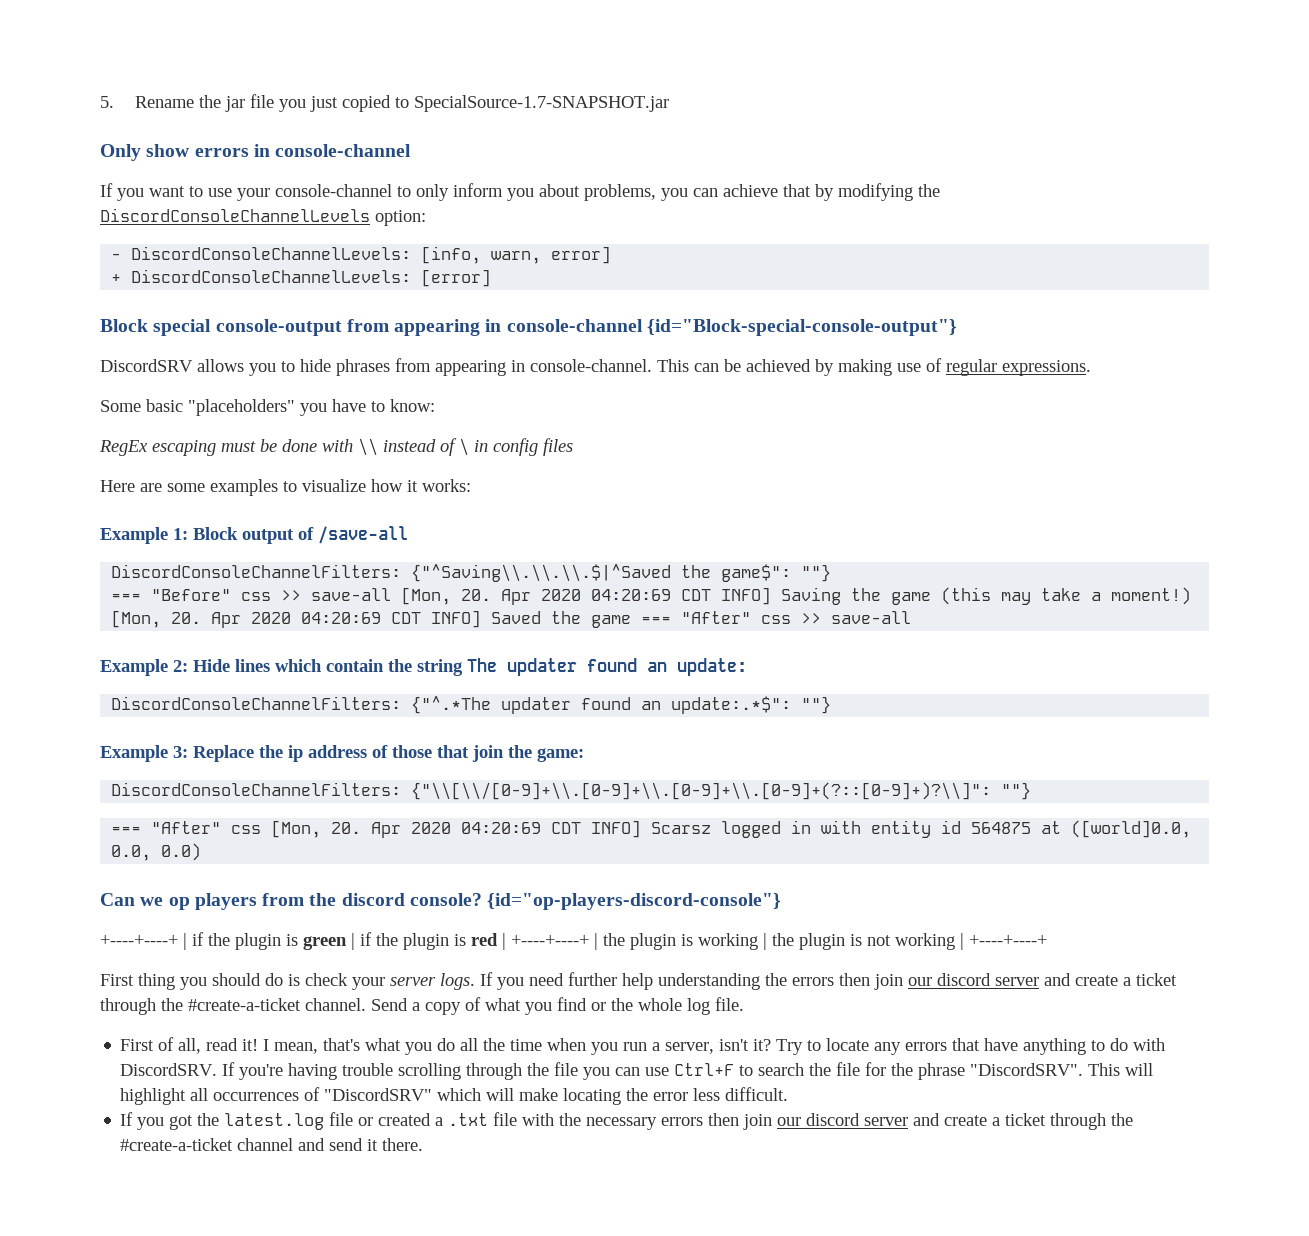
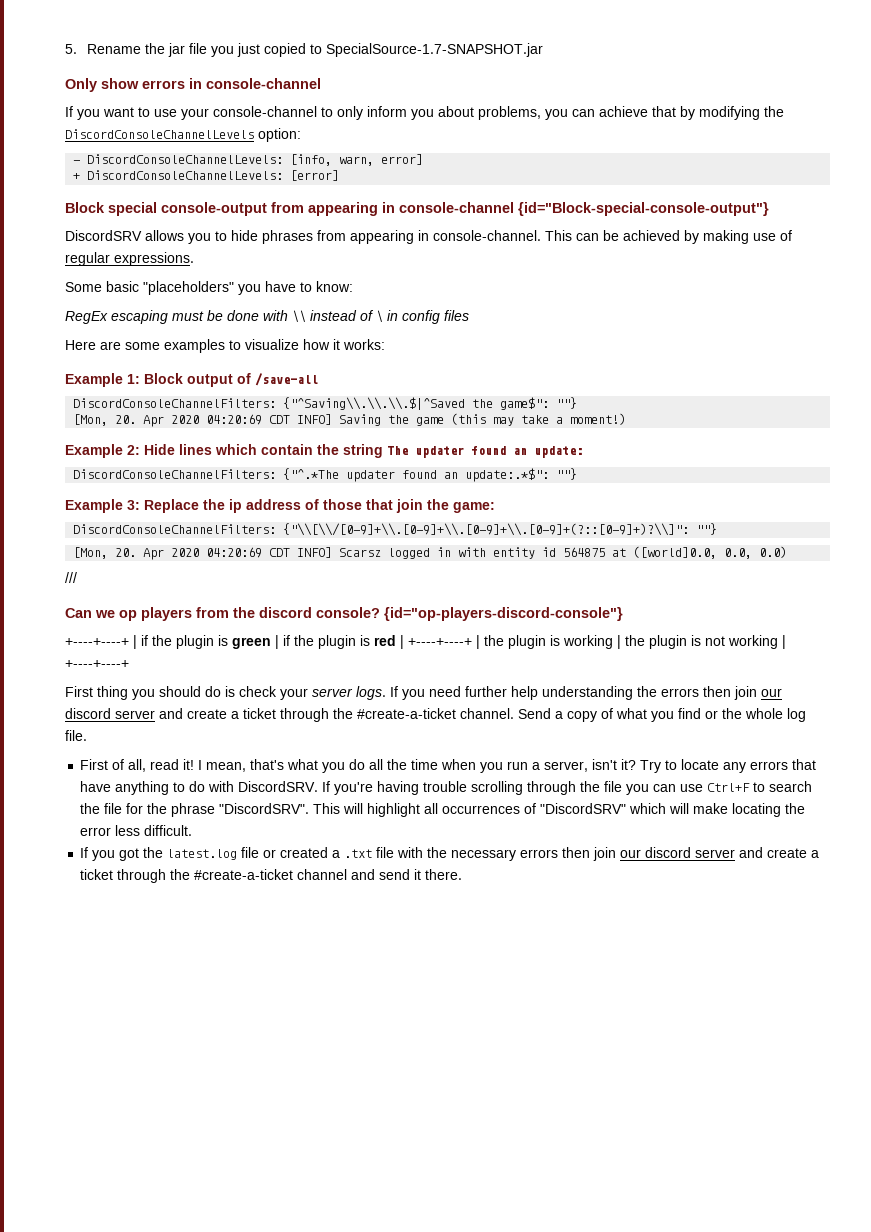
- === "Before" css >> save-all [Mon, 20. Apr 2020 04:20:69 CDT INFO] Saving the game (this may take a moment!) [Mon, 20. Apr 2020 04:20:69 CDT INFO] Saved the game === "After" css >> save-all
+ [Mon, 20. Apr 2020 04:20:69 CDT INFO] Saving the game (this may take a moment!)
- === "After" css [Mon, 20. Apr 2020 04:20:69 CDT INFO] Scarsz logged in with entity id 564875 at ([world]0.0, 0.0, 0.0)
+ [Mon, 20. Apr 2020 04:20:69 CDT INFO] Scarsz logged in with entity id 564875 at ([world]0.0, 0.0, 0.0)
+ ///

